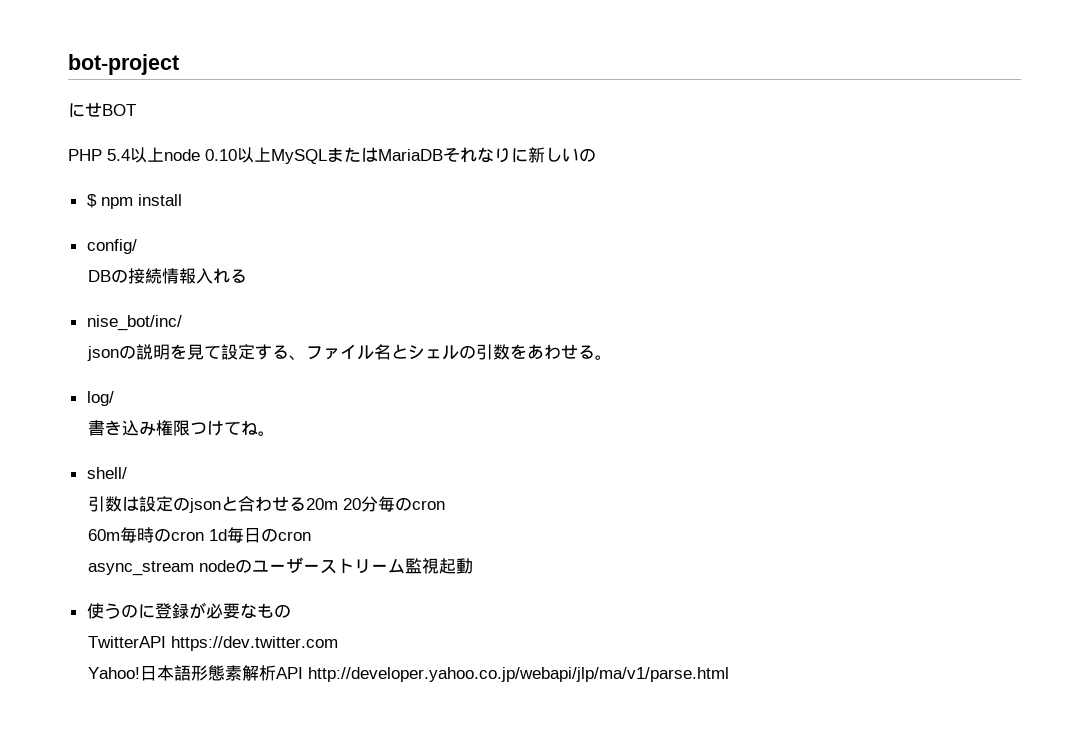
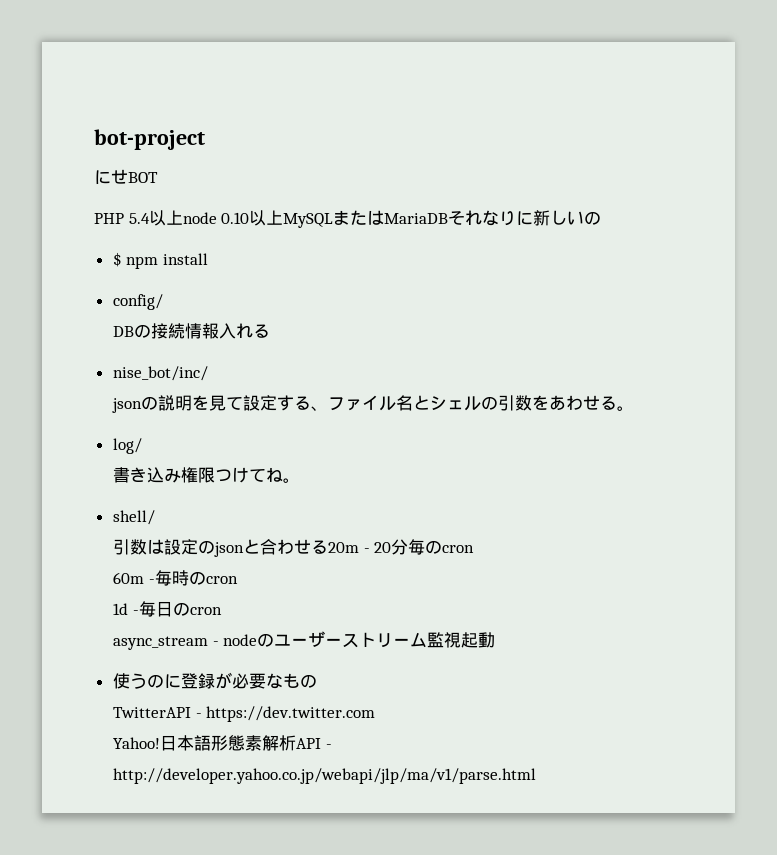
- 引数は設定のjsonと合わせる20m 20分毎のcron
+ 引数は設定のjsonと合わせる20m - 20分毎のcron
- 60m毎時のcron 1d毎日のcron
+ 60m -毎時のcron
+ 1d -毎日のcron
- async_stream nodeのユーザーストリーム監視起動
+ async_stream - nodeのユーザーストリーム監視起動
- TwitterAPI https://dev.twitter.com
+ TwitterAPI - https://dev.twitter.com
- 日本語形態素解析API http://developer.yahoo.co.jp/webapi/jlp/ma/v1/parse.html
+ 日本語形態素解析API - http://developer.yahoo.co.jp/webapi/jlp/ma/v1/parse.html

